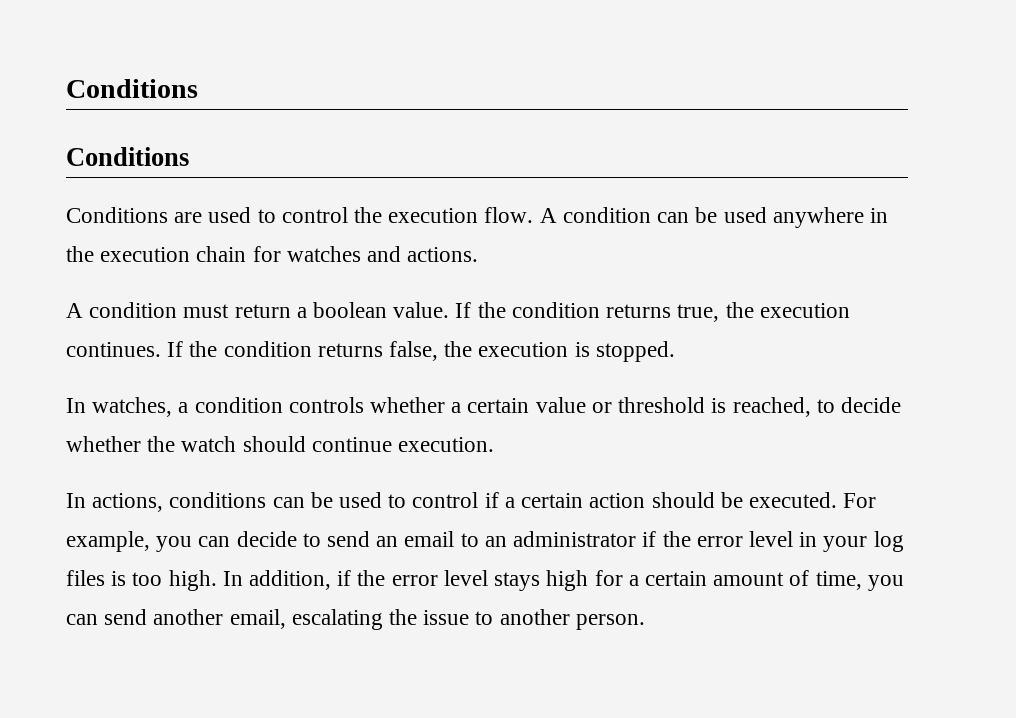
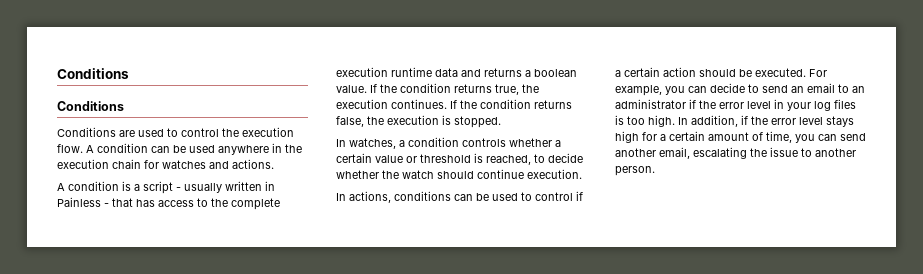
- A condition must return a boolean value.
+ A condition is a script - usually written in Painless - that has access to the complete execution runtime data and returns a boolean value.

